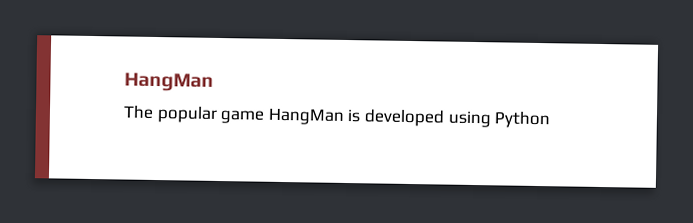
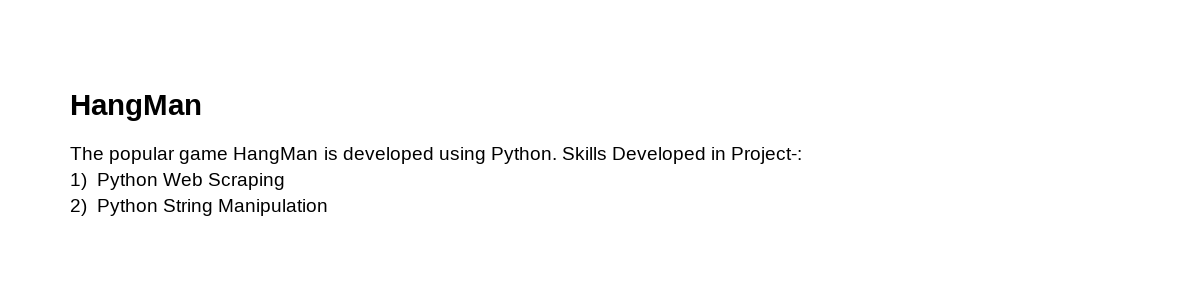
- The popular game HangMan is developed using Python
+ The popular game HangMan is developed using Python. Skills Developed in Project-:
+ 1) Python Web Scraping
+ 2) Python String Manipulation

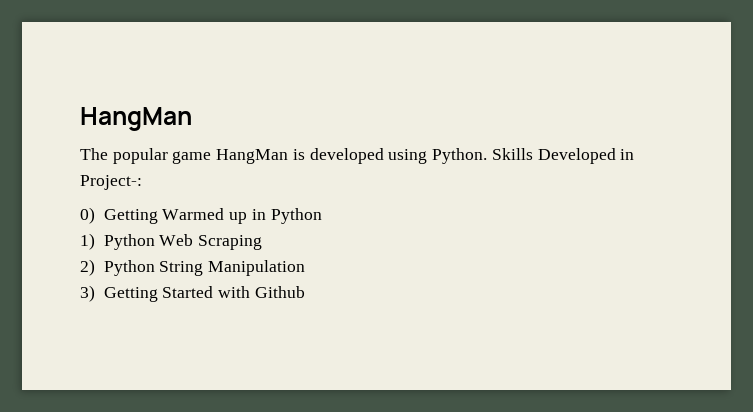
+ 0) Getting Warmed up in Python
+ 3) Getting Started with Github

